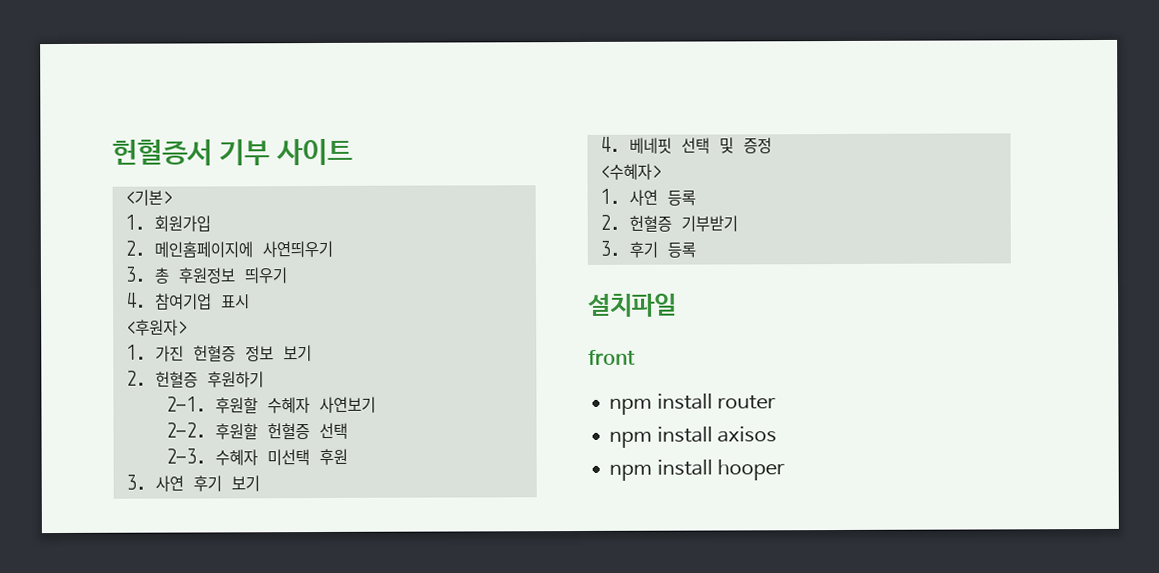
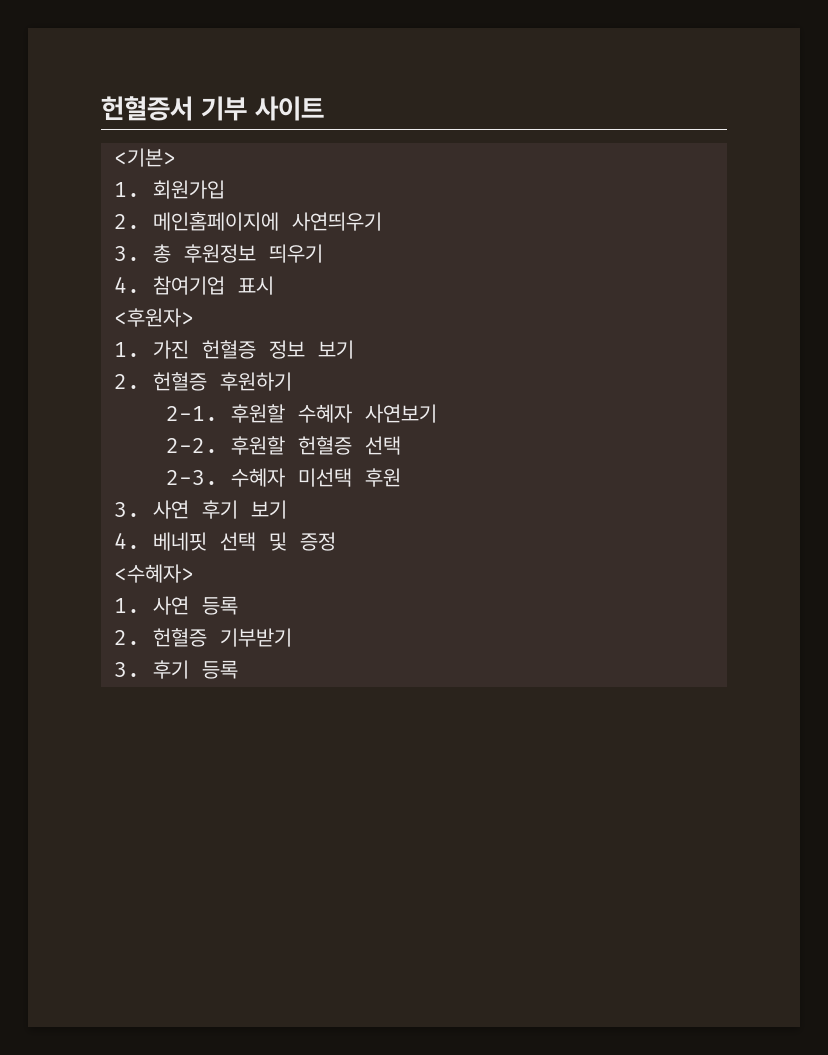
- 설치파일
- front
- npm install router
- npm install axisos
- npm install hooper

